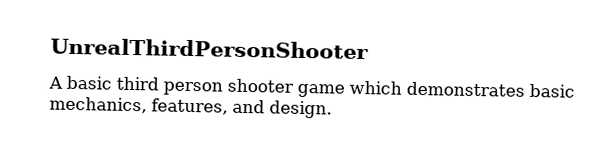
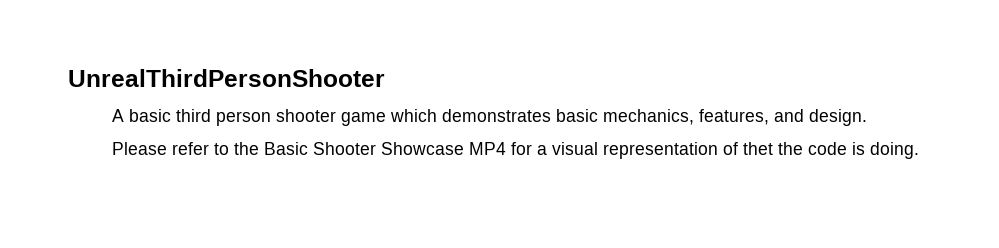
+ Please refer to the Basic Shooter Showcase MP4 for a visual representation of thet the code is doing.

